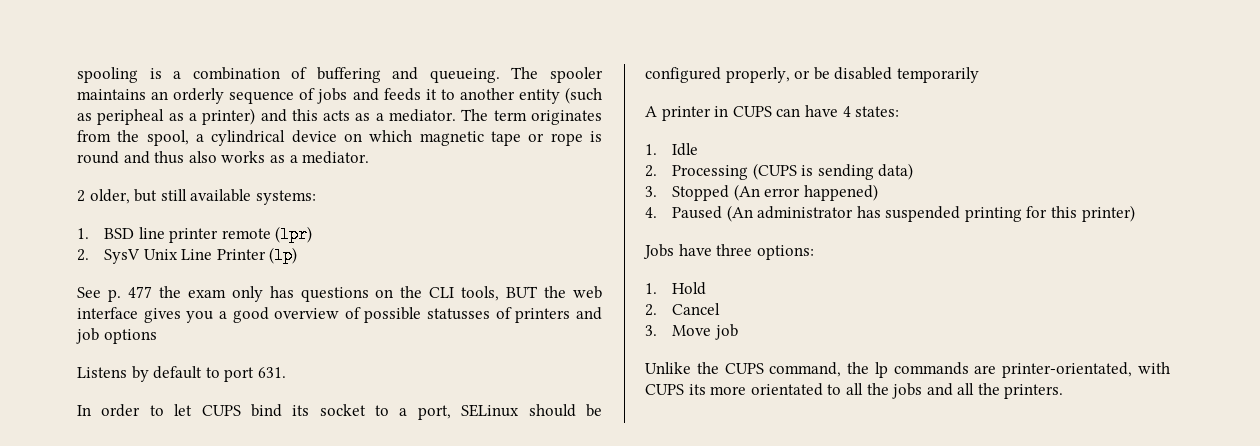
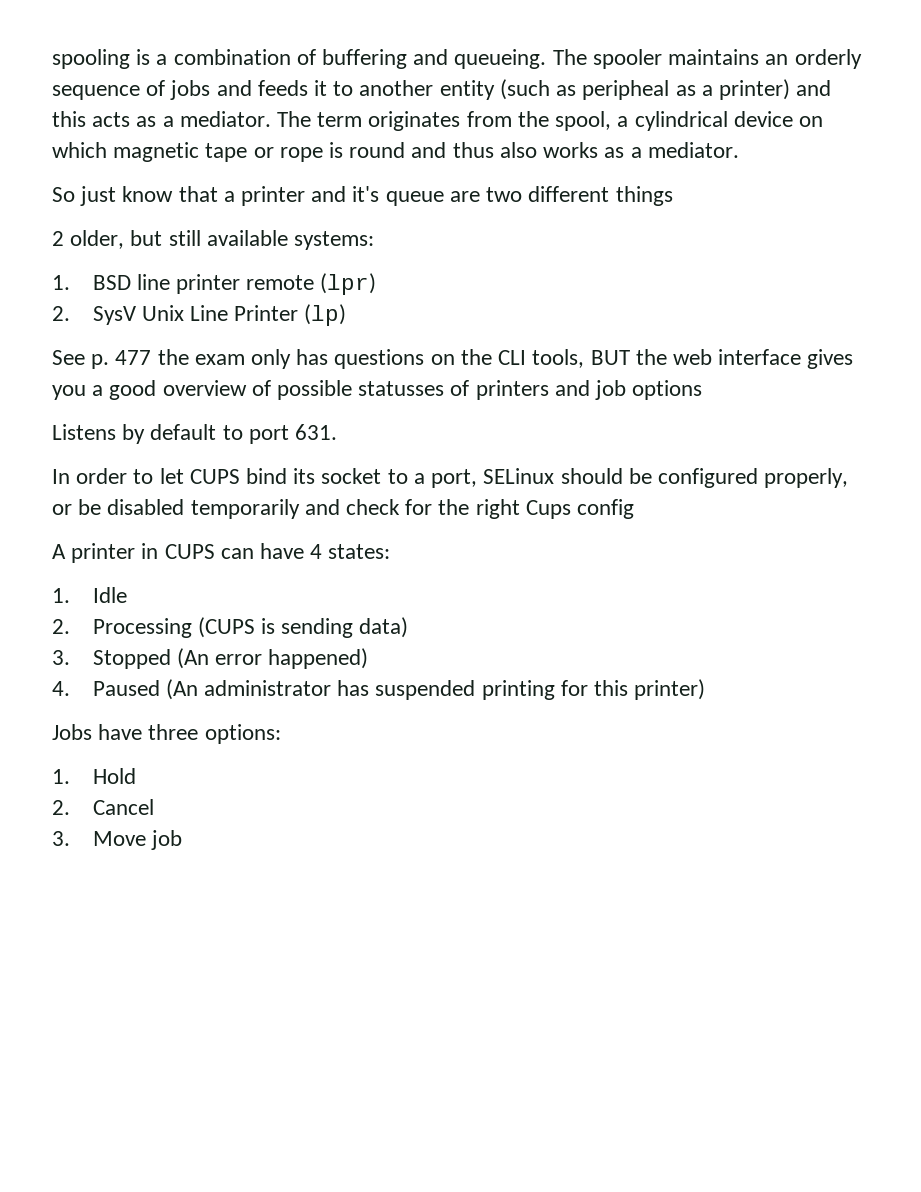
+ So just know that a printer and it's queue are two different things
- In order to let CUPS bind its socket to a port, SELinux should be configured properly, or be disabled temporarily
+ In order to let CUPS bind its socket to a port, SELinux should be configured properly, or be disabled temporarily and check for the right Cups config
- Unlike the CUPS command, the lp commands are printer-orientated, with CUPS its more orientated to all the jobs and all the printers.

